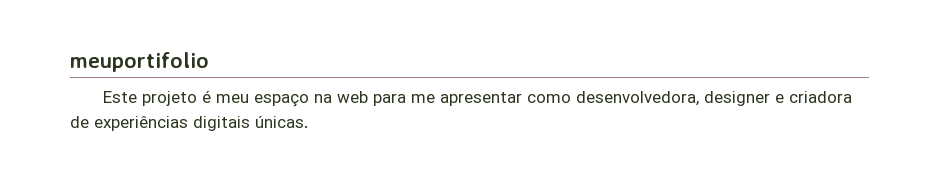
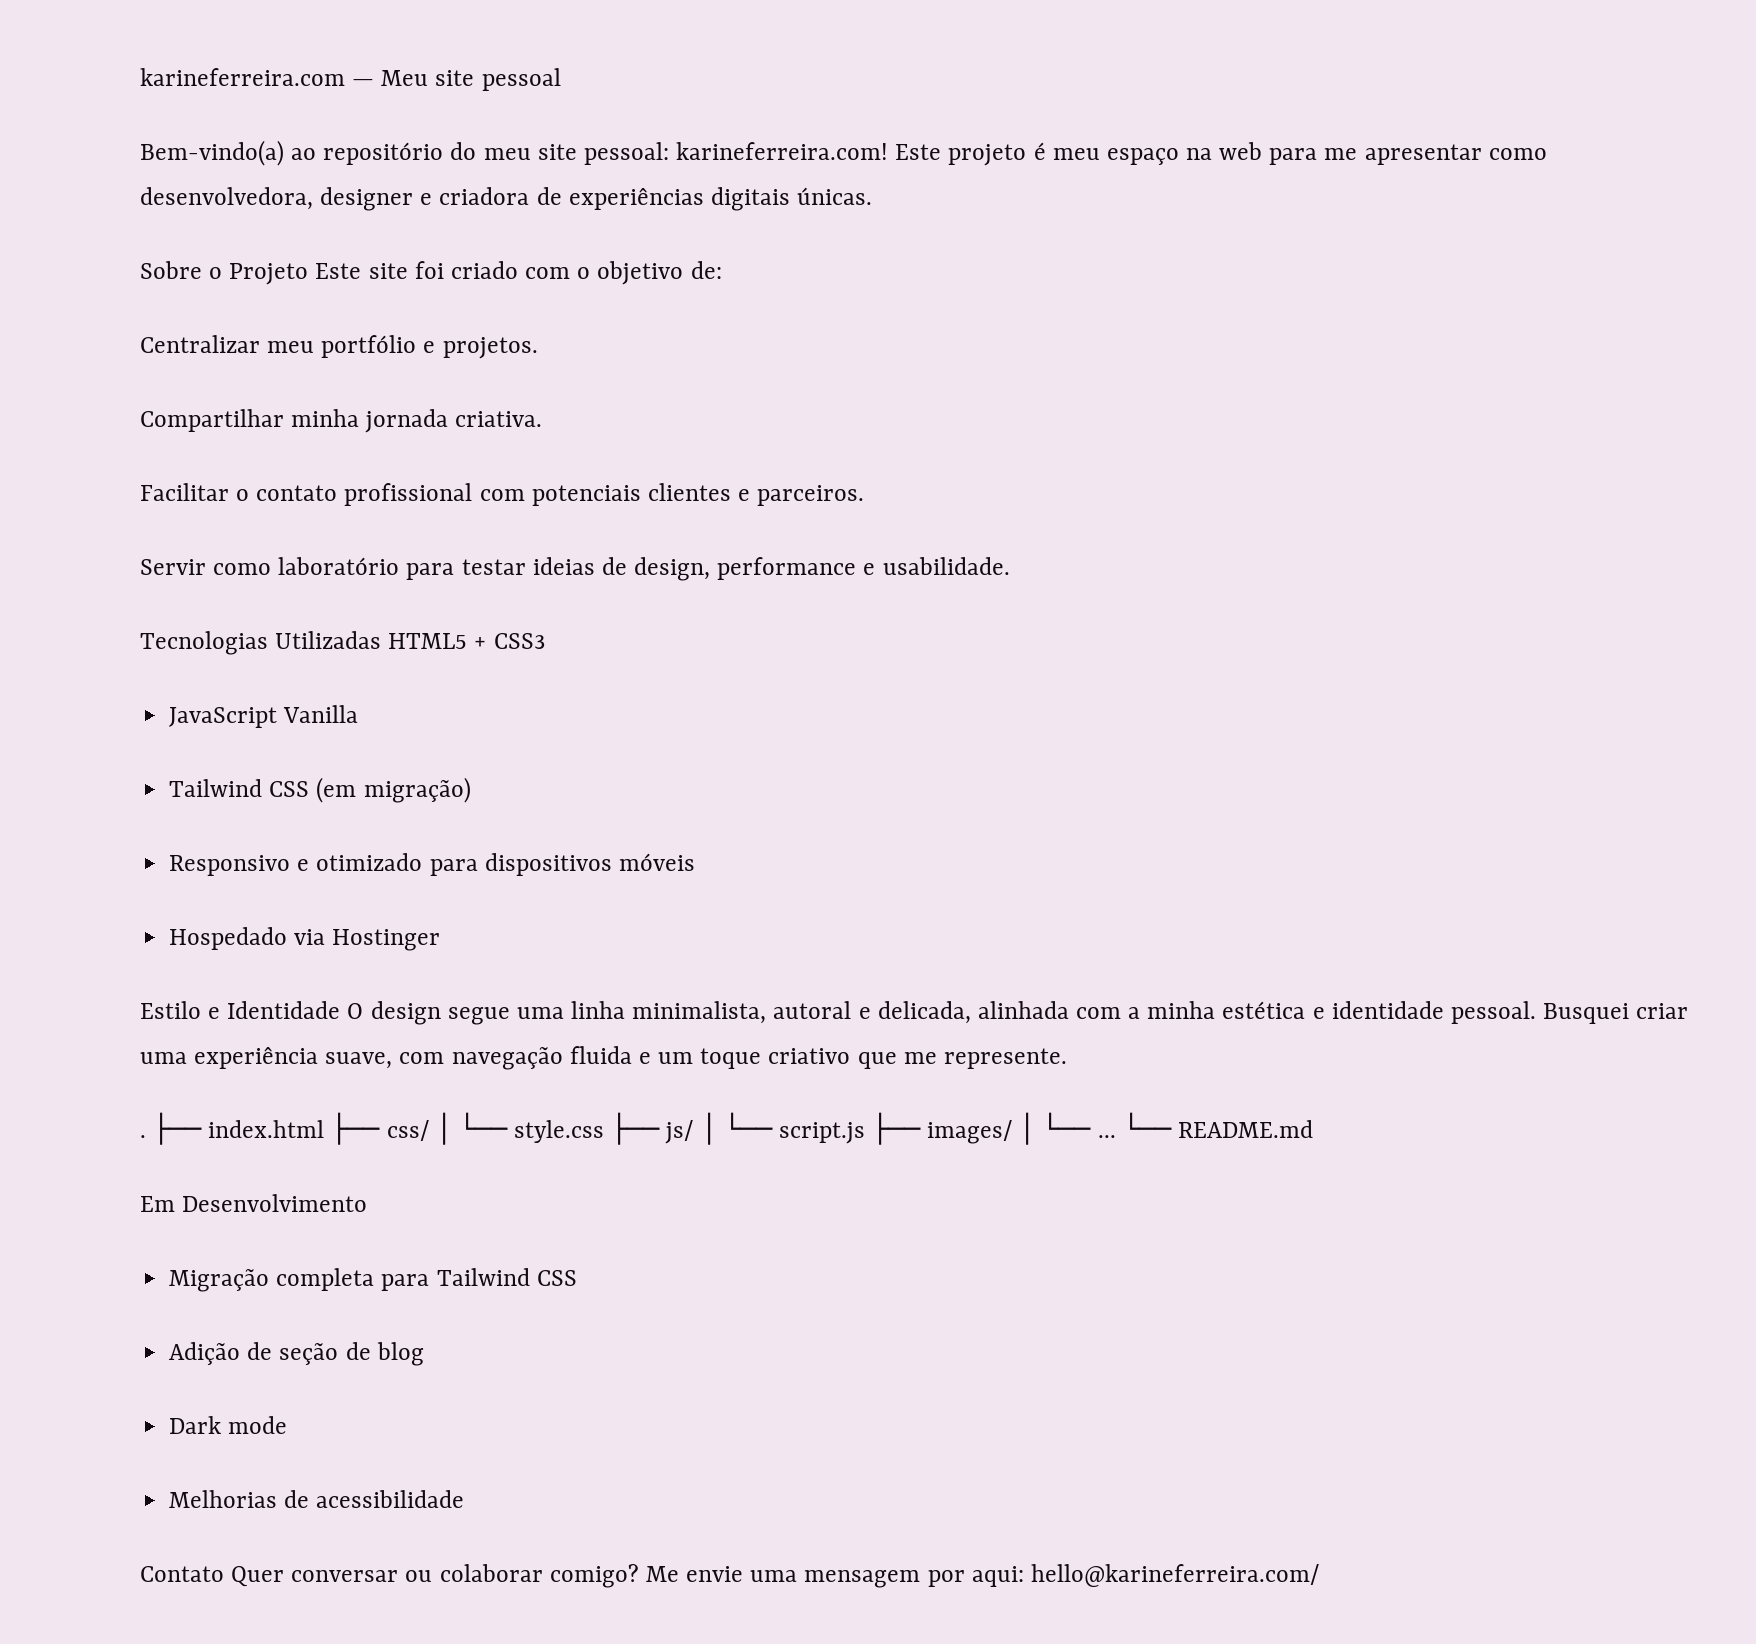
- meuportifolio
- Este projeto é meu espaço na web para me apresentar como desenvolvedora, designer e criadora de experiências digitais únicas.
+ karineferreira.com — Meu site pessoal
+ Bem-vindo(a) ao repositório do meu site pessoal: karineferreira.com! Este projeto é meu espaço na web para me apresentar como desenvolvedora, designer e criadora de experiências digitais únicas.
+ Sobre o Projeto Este site foi criado com o objetivo de:
+ Centralizar meu portfólio e projetos.
+ Compartilhar minha jornada criativa.
+ Facilitar o contato profissional com potenciais clientes e parceiros.
+ Servir como laboratório para testar ideias de design, performance e usabilidade.
+ Tecnologias Utilizadas HTML5 + CSS3
+ JavaScript Vanilla
+ Tailwind CSS (em migração)
+ Responsivo e otimizado para dispositivos móveis
+ Hospedado via Hostinger
+ Estilo e Identidade O design segue uma linha minimalista, autoral e delicada, alinhada com a minha estética e identidade pessoal. Busquei criar uma experiência suave, com navegação fluida e um toque criativo que me represente.
+ . ├── index.html ├── css/ │ └── style.css ├── js/ │ └── script.js ├── images/ │ └── ... └── README.md
+ Em Desenvolvimento
+ Migração completa para Tailwind CSS
+ Adição de seção de blog
+ Dark mode
+ Melhorias de acessibilidade
+ Contato Quer conversar ou colaborar comigo? Me envie uma mensagem por aqui: hello@karineferreira.com/

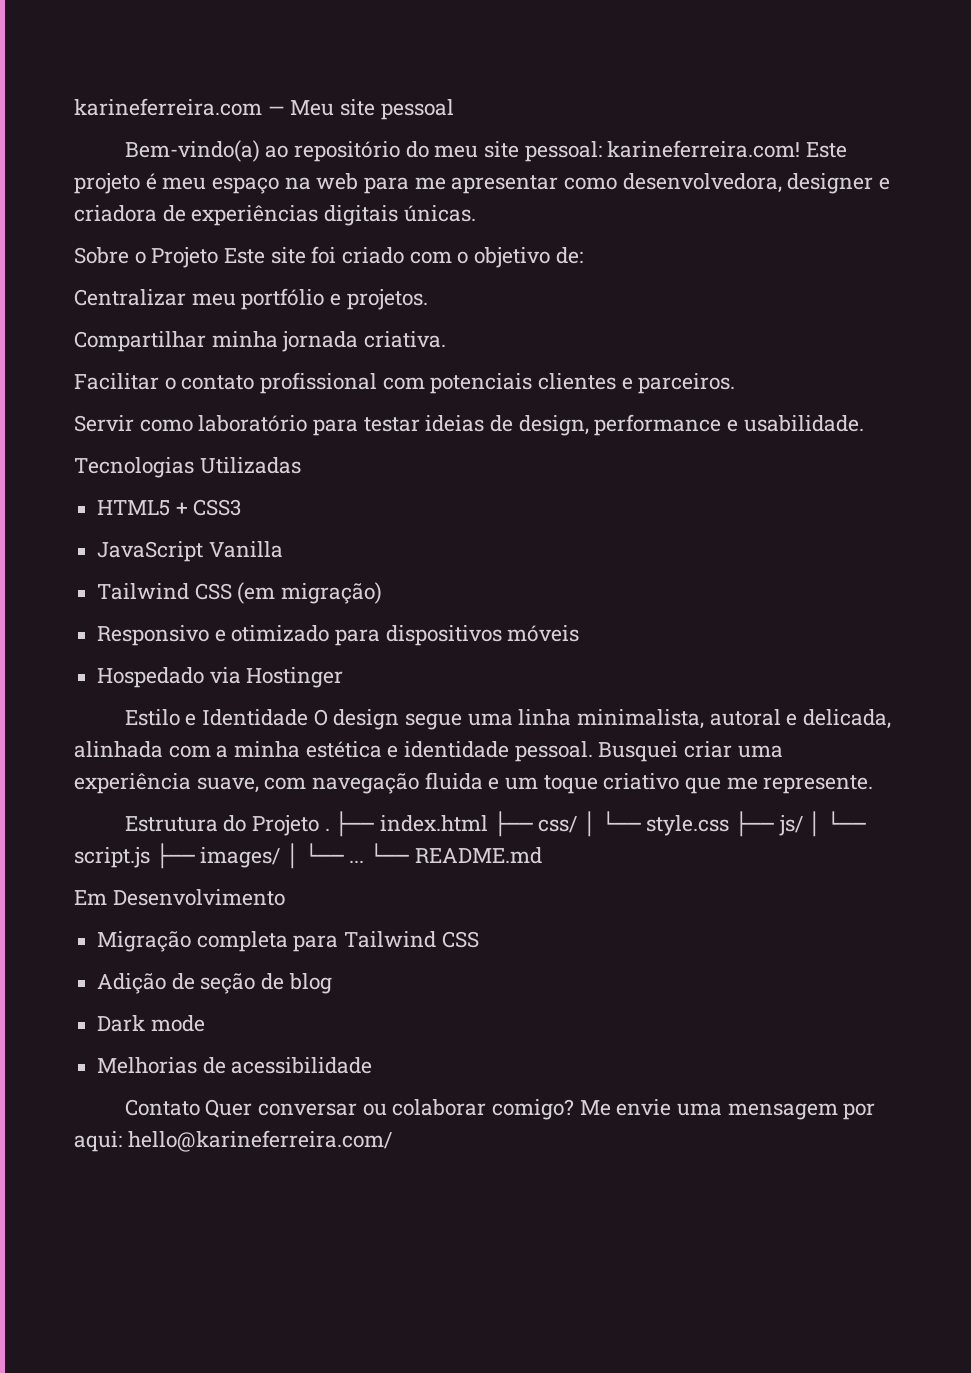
- Tecnologias Utilizadas HTML5 + CSS3
+ Tecnologias Utilizadas
+ HTML5 + CSS3
- .
+ Estrutura do Projeto .

